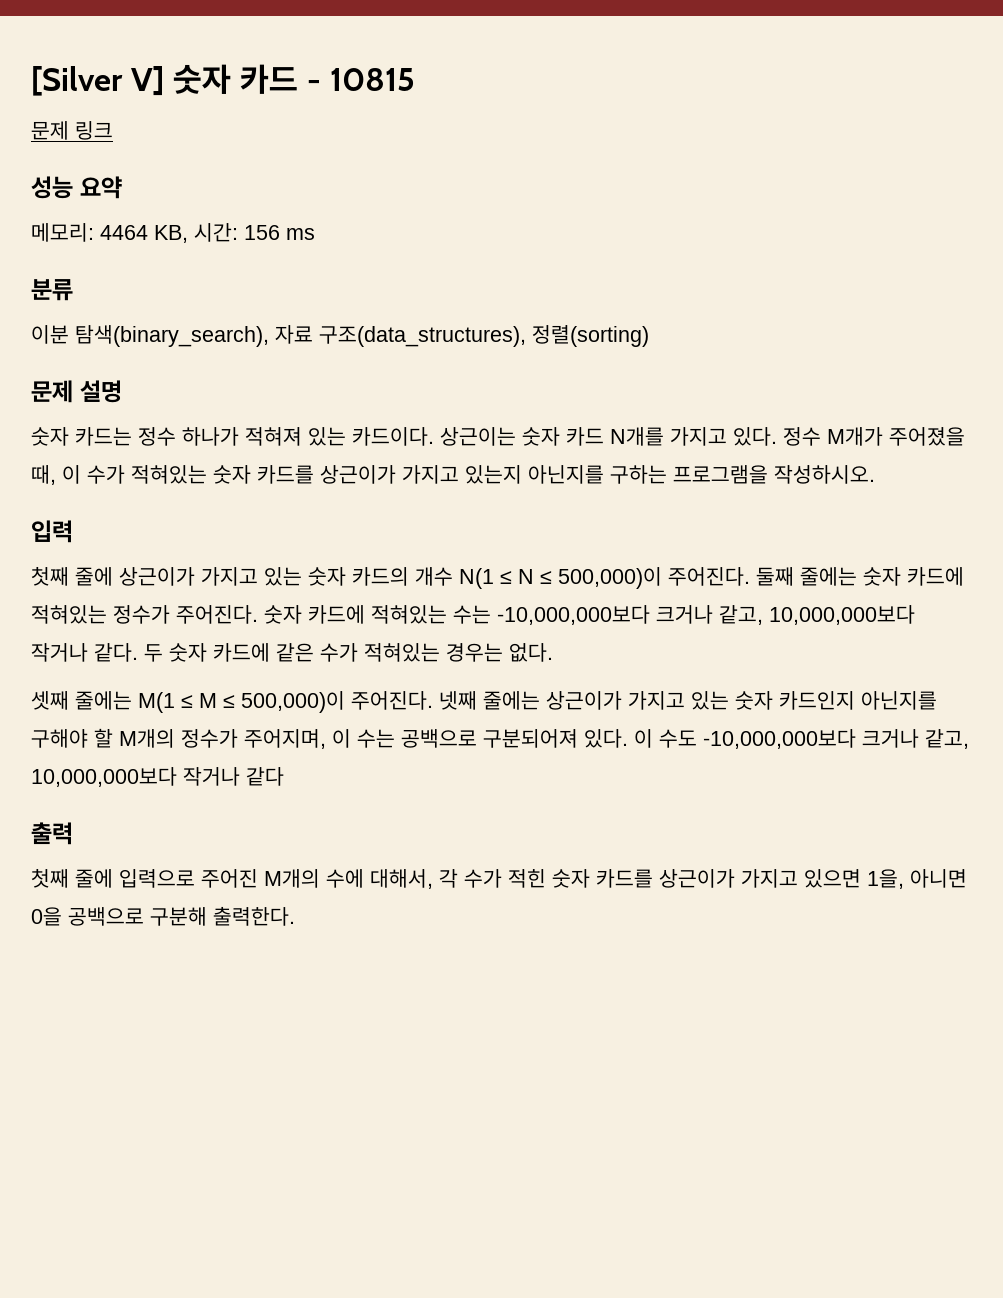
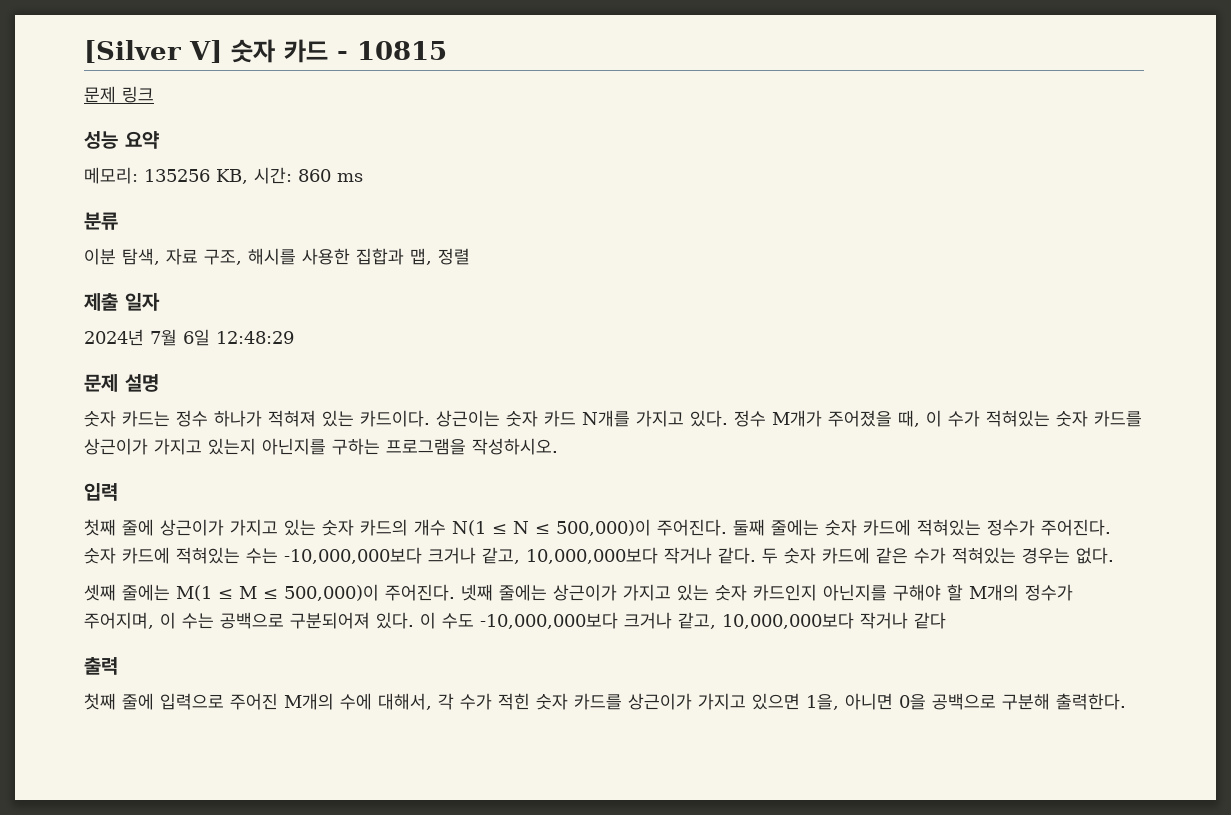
- 메모리: 4464 KB, 시간: 156 ms
+ 메모리: 135256 KB, 시간: 860 ms
- 이분 탐색(binary_search), 자료 구조(data_structures), 정렬(sorting)
+ 이분 탐색, 자료 구조, 해시를 사용한 집합과 맵, 정렬
+ 제출 일자
+ 2024년 7월 6일 12:48:29

